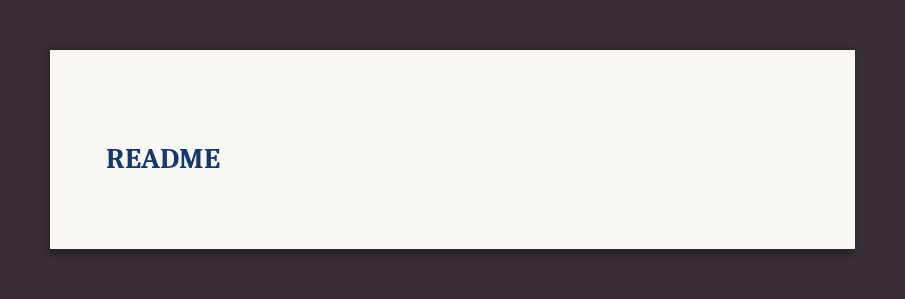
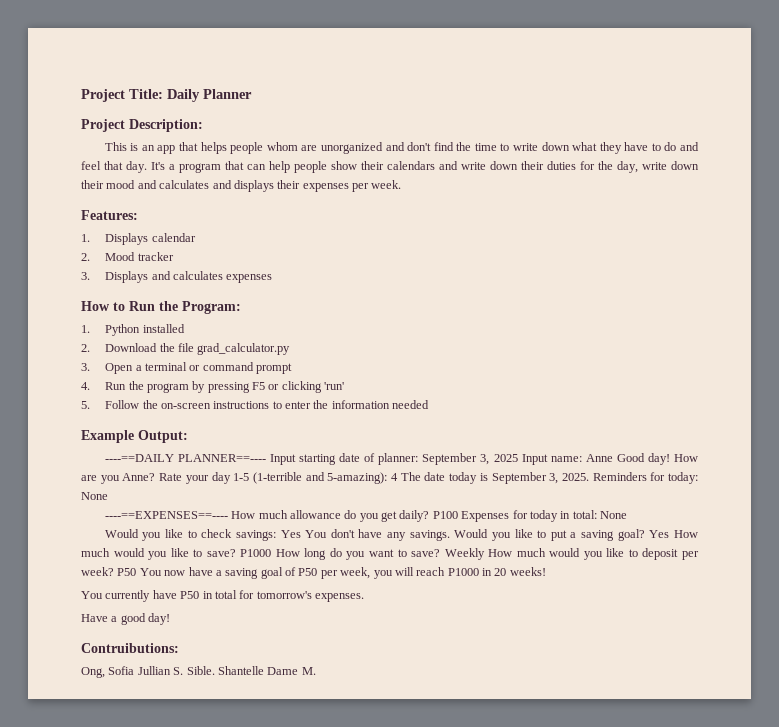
- README
+ Project Title: Daily Planner
+ Project Description:
+ This is an app that helps people whom are unorganized and don't find the time to write down what they have to do and feel that day. It's a program that can help people show their calendars and write down their duties for the day, write down their mood and calculates and displays their expenses per week.
+ Features:
+ 1. Displays calendar
+ 2. Mood tracker
+ 3. Displays and calculates expenses
+ How to Run the Program:
+ 1. Python installed
+ 2. Download the file grad_calculator.py
+ 3. Open a terminal or command prompt
+ 4. Run the program by pressing F5 or clicking 'run'
+ 5. Follow the on-screen instructions to enter the information needed
+ Example Output:
+ ----==DAILY PLANNER==---- Input starting date of planner: September 3, 2025 Input name: Anne Good day! How are you Anne? Rate your day 1-5 (1-terrible and 5-amazing): 4 The date today is September 3, 2025. Reminders for today: None
+ ----==EXPENSES==---- How much allowance do you get daily? P100 Expenses for today in total: None
+ Would you like to check savings: Yes You don't have any savings. Would you like to put a saving goal? Yes How much would you like to save? P1000 How long do you want to save? Weekly How much would you like to deposit per week? P50 You now have a saving goal of P50 per week, you will reach P1000 in 20 weeks!
+ You currently have P50 in total for tomorrow's expenses.
+ Have a good day!
+ Contruibutions:
+ Ong, Sofia Jullian S. Sible. Shantelle Dame M.

